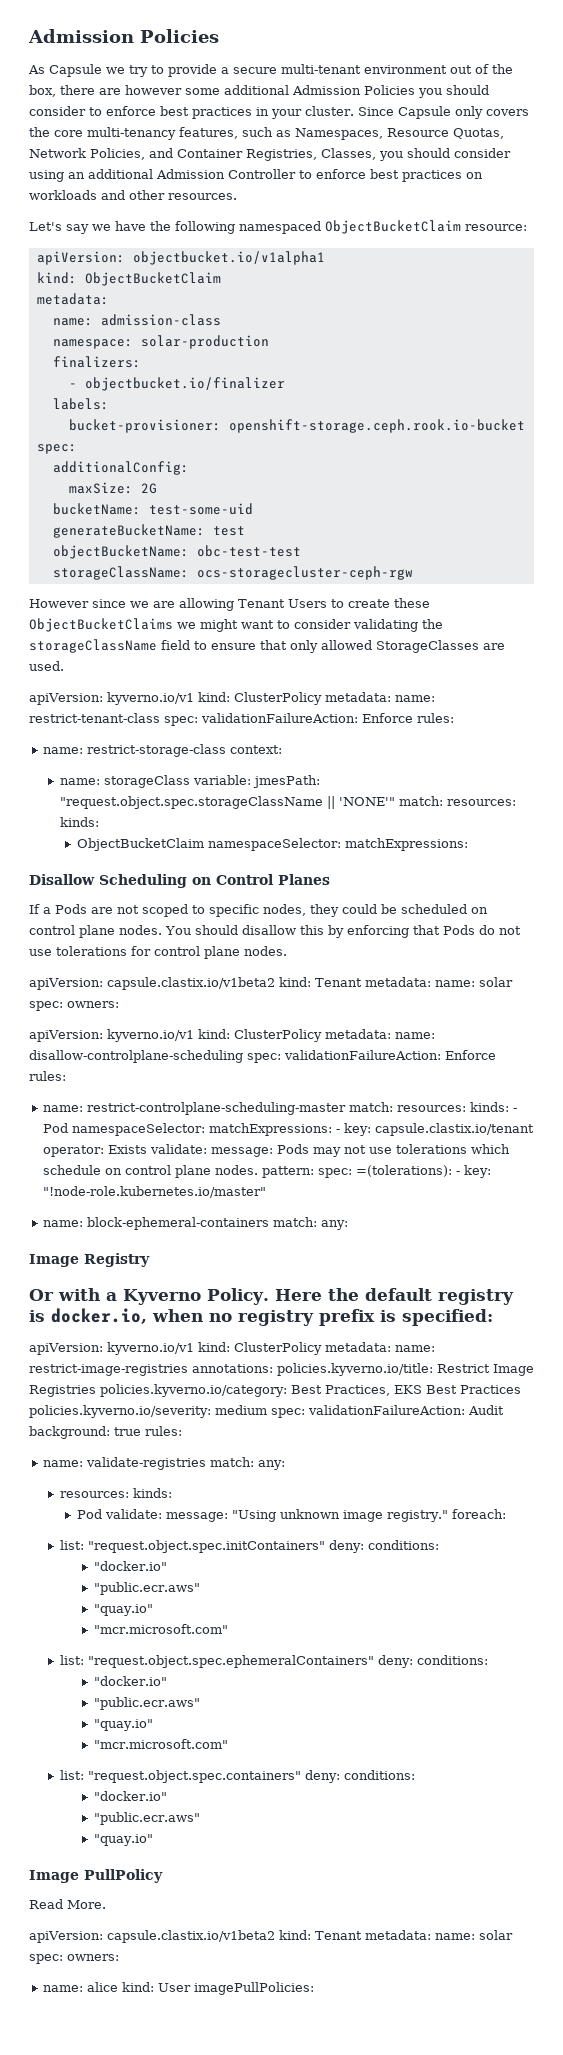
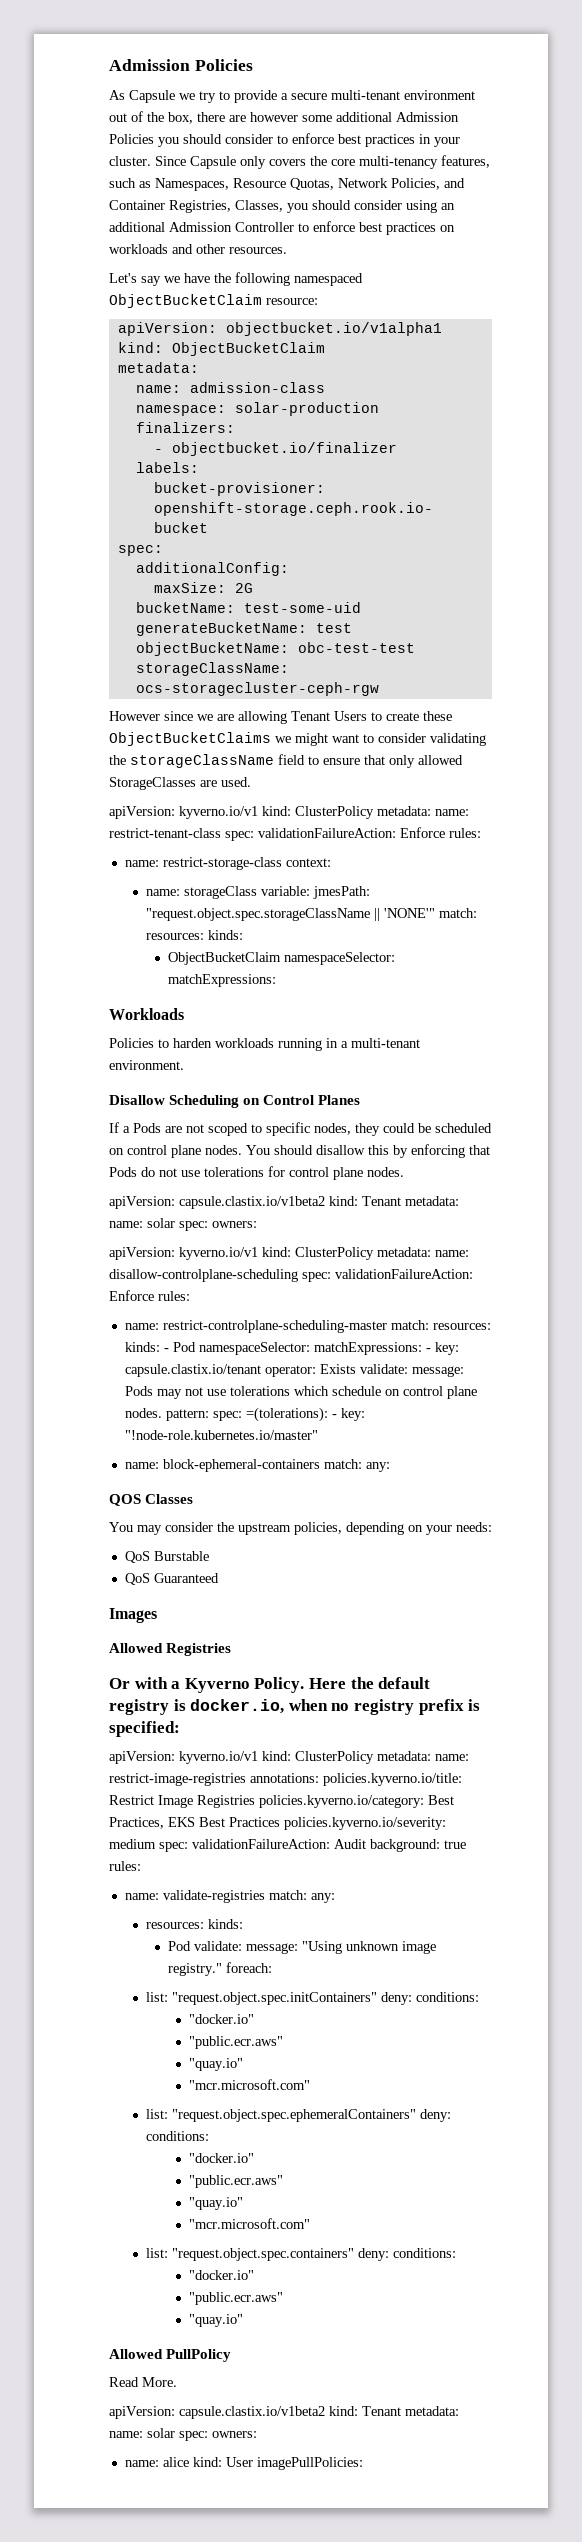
+ Workloads
+ Policies to harden workloads running in a multi-tenant environment.
- Image Registry
+ QOS Classes
+ You may consider the upstream policies, depending on your needs:
+ QoS Burstable
+ QoS Guaranteed
+ Images
+ Allowed Registries
- Image PullPolicy
+ Allowed PullPolicy

